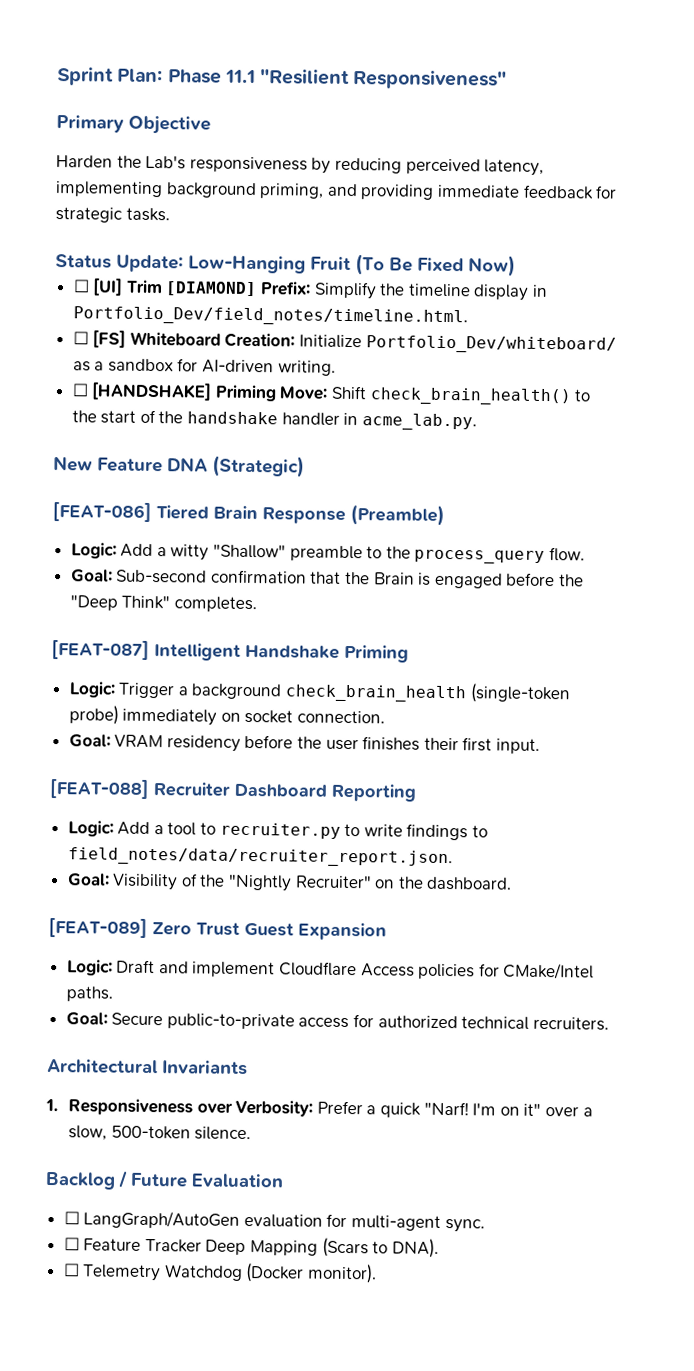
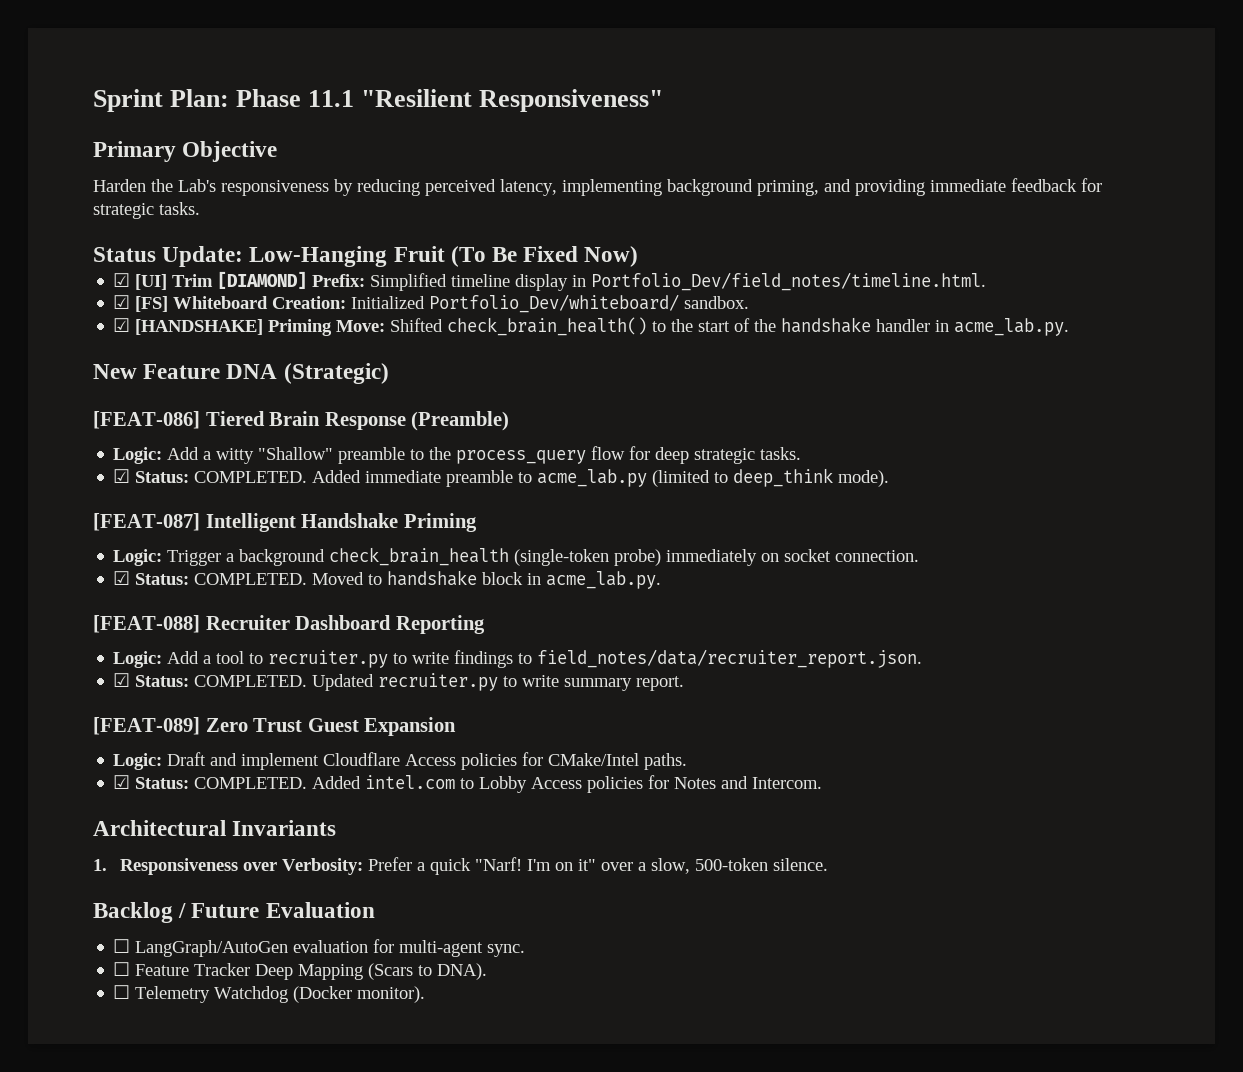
- ☐ [UI] Trim [DIAMOND] Prefix: Simplify the timeline display in Portfolio_Dev/field_notes/timeline.html.
+ ☑ [UI] Trim [DIAMOND] Prefix: Simplified timeline display in Portfolio_Dev/field_notes/timeline.html.
- ☐ [FS] Whiteboard Creation: Initialize Portfolio_Dev/whiteboard/ as a sandbox for AI-driven writing.
- ☐ [HANDSHAKE] Priming Move: Shift check_brain_health() to the start of the handshake handler in acme_lab.py.
+ ☑ [FS] Whiteboard Creation: Initialized Portfolio_Dev/whiteboard/ sandbox.
+ ☑ [HANDSHAKE] Priming Move: Shifted check_brain_health() to the start of the handshake handler in acme_lab.py.
- Logic: Add a witty "Shallow" preamble to the process_query flow.
- Goal: Sub-second confirmation that the Brain is engaged before the "Deep Think" completes.
+ Logic: Add a witty "Shallow" preamble to the process_query flow for deep strategic tasks.
+ ☑ Status: COMPLETED. Added immediate preamble to acme_lab.py (limited to deep_think mode).
- Goal: VRAM residency before the user finishes their first input.
+ ☑ Status: COMPLETED. Moved to handshake block in acme_lab.py.
- Goal: Visibility of the "Nightly Recruiter" on the dashboard.
+ ☑ Status: COMPLETED. Updated recruiter.py to write summary report.
- Goal: Secure public-to-private access for authorized technical recruiters.
+ ☑ Status: COMPLETED. Added intel.com to Lobby Access policies for Notes and Intercom.

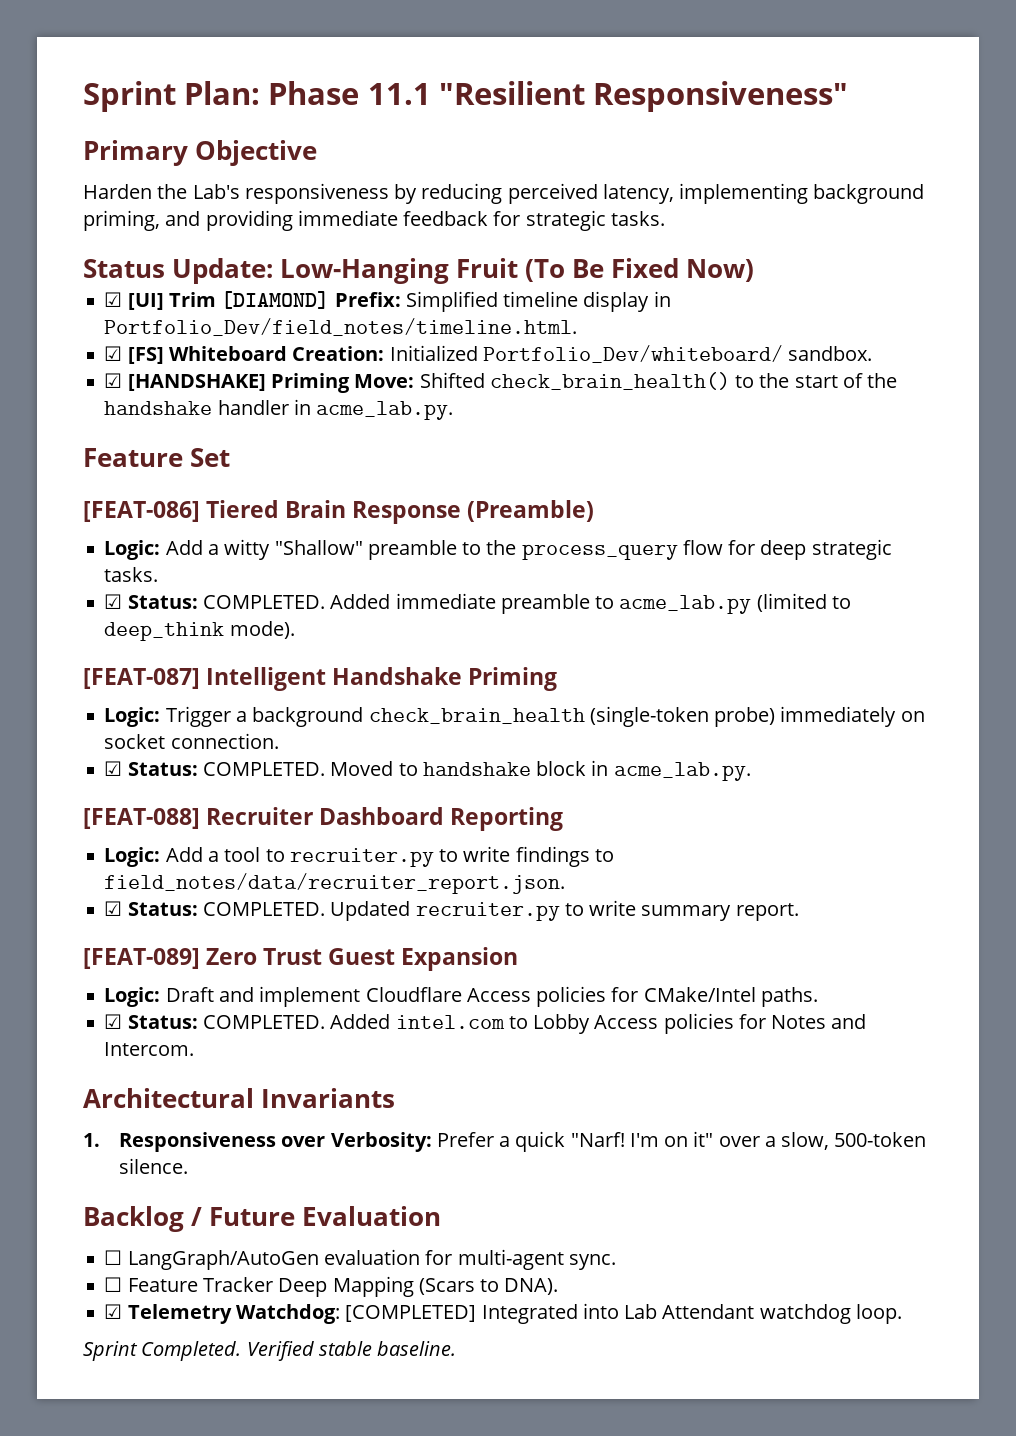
- New Feature DNA (Strategic)
+ Feature Set
- ☐ Telemetry Watchdog (Docker monitor).
+ ☑ Telemetry Watchdog: [COMPLETED] Integrated into Lab Attendant watchdog loop.
+ Sprint Completed. Verified stable baseline.

